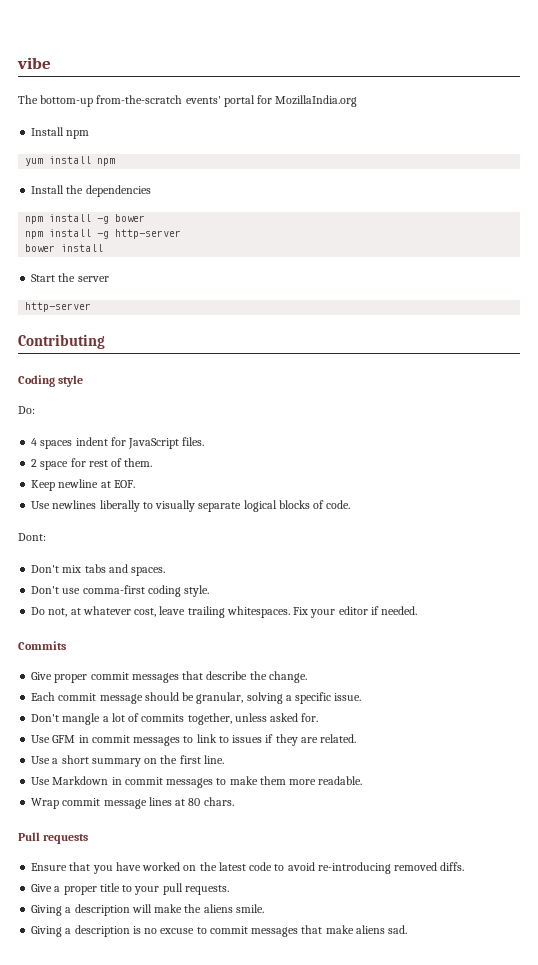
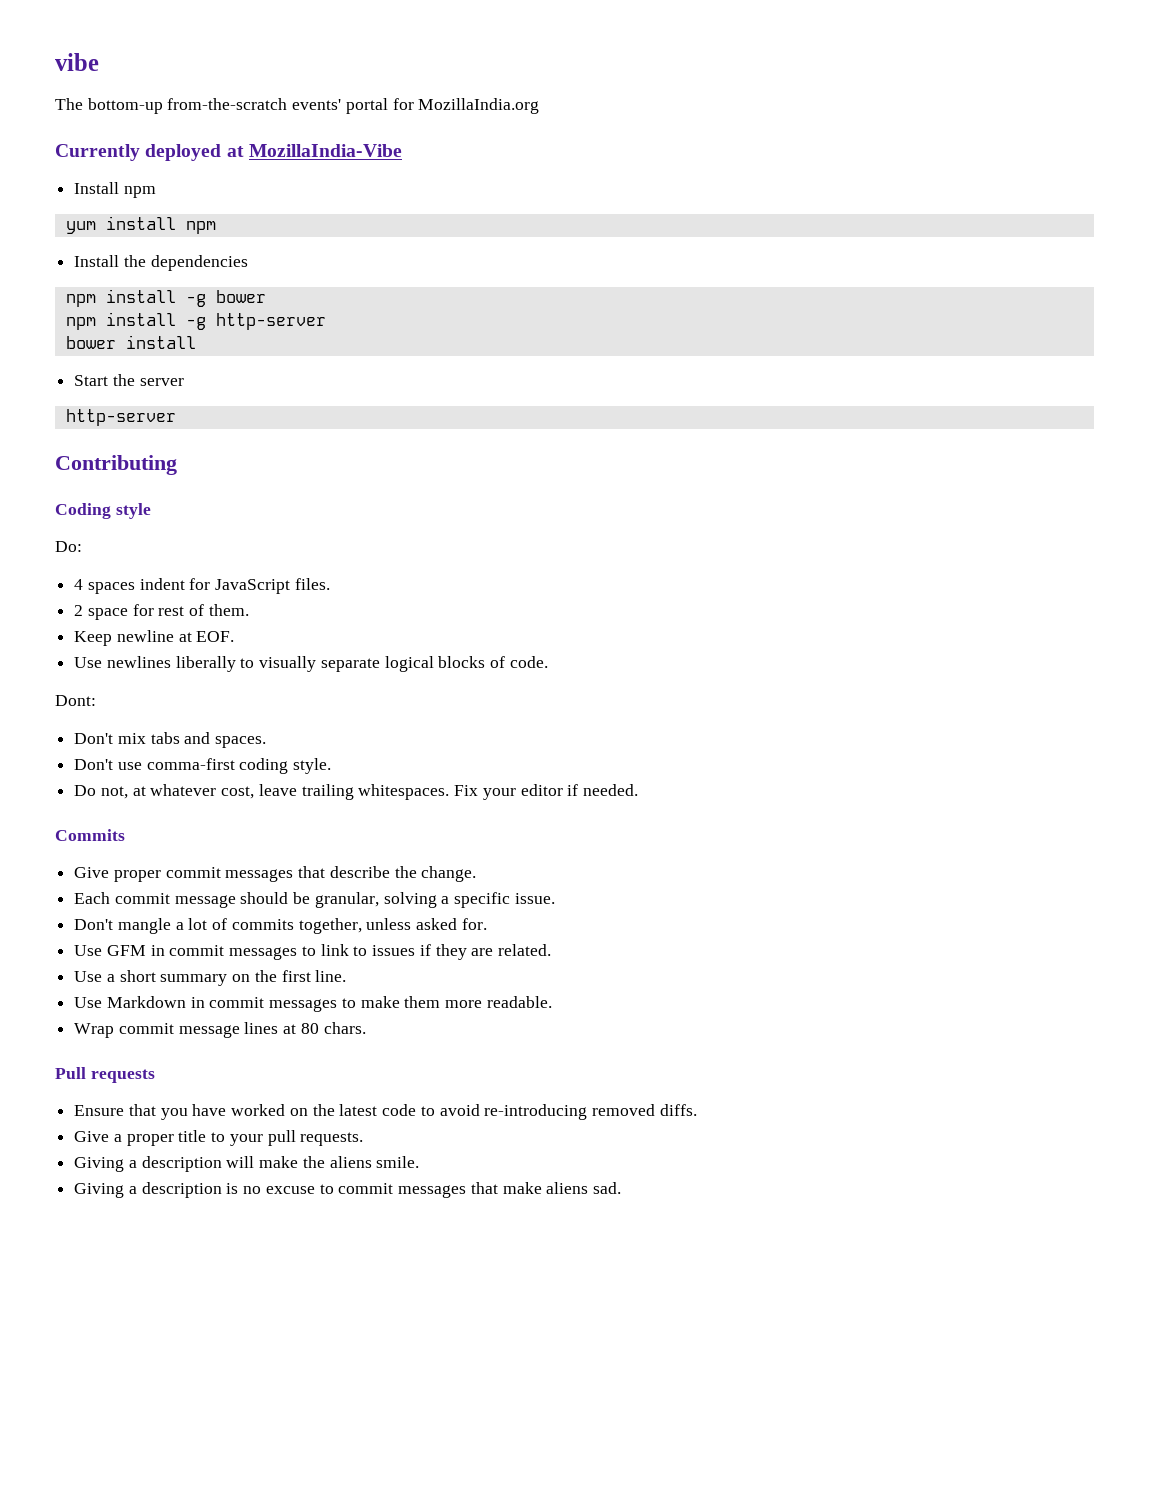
+ Currently deployed at MozillaIndia-Vibe

